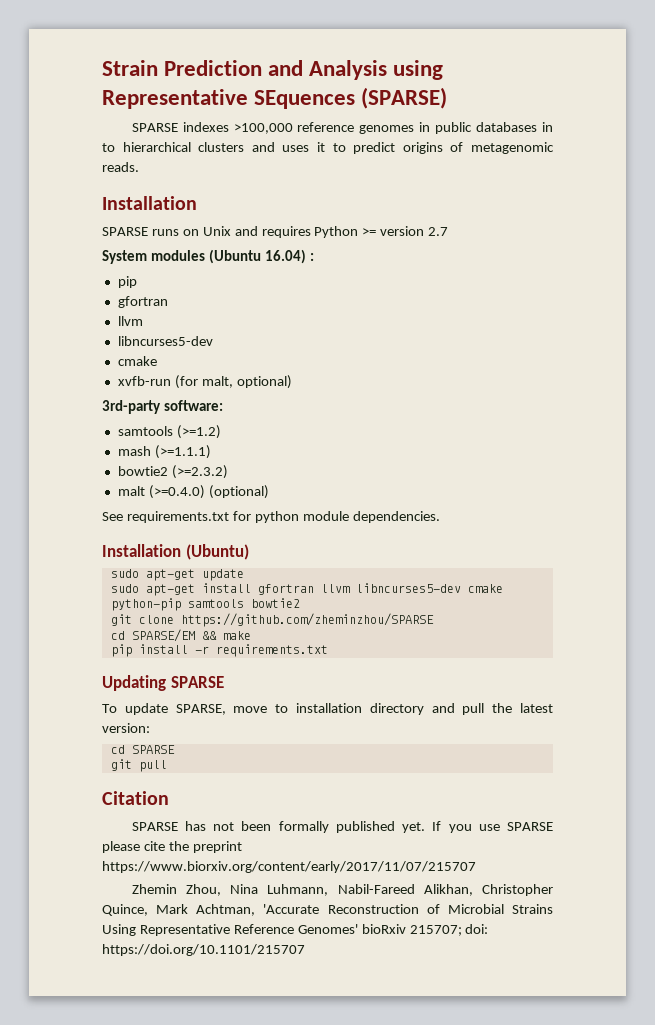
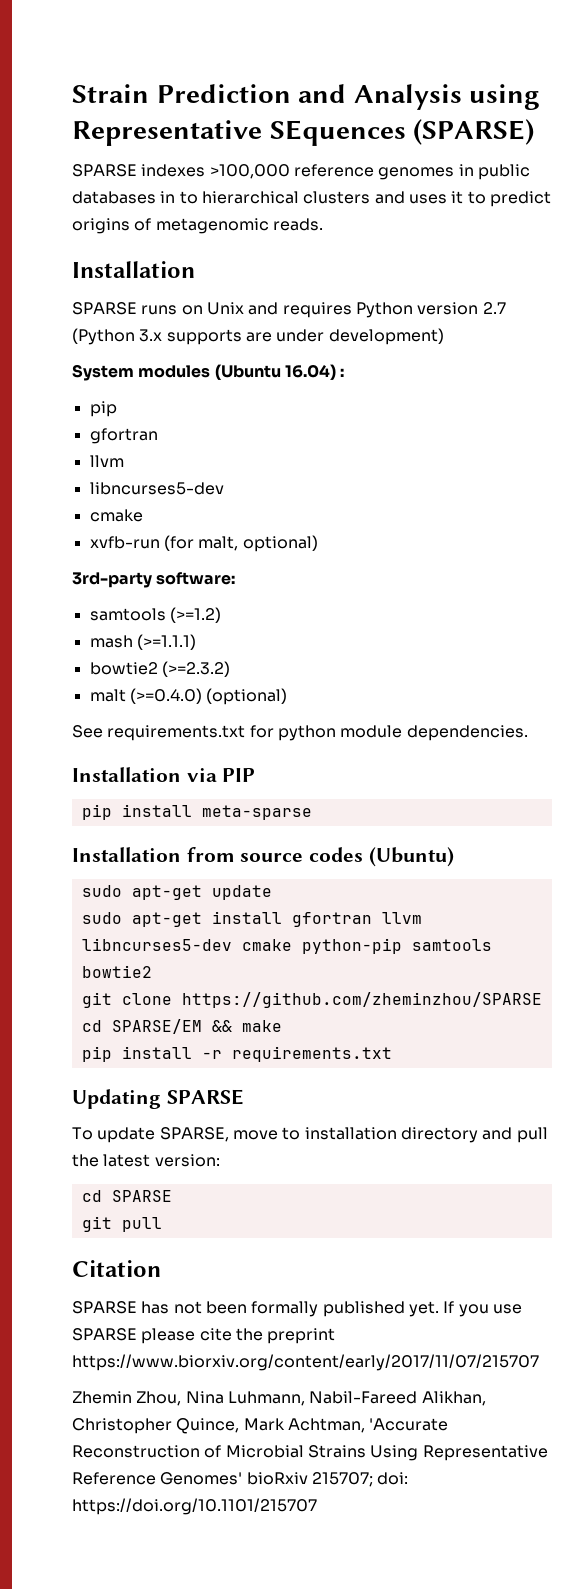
- SPARSE runs on Unix and requires Python >= version 2.7
+ SPARSE runs on Unix and requires Python version 2.7 (Python 3.x supports are under development)
- Installation (Ubuntu)
+ Installation via PIP
+ pip install meta-sparse
+ Installation from source codes (Ubuntu)

